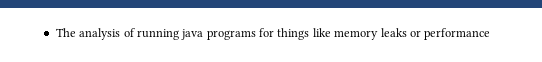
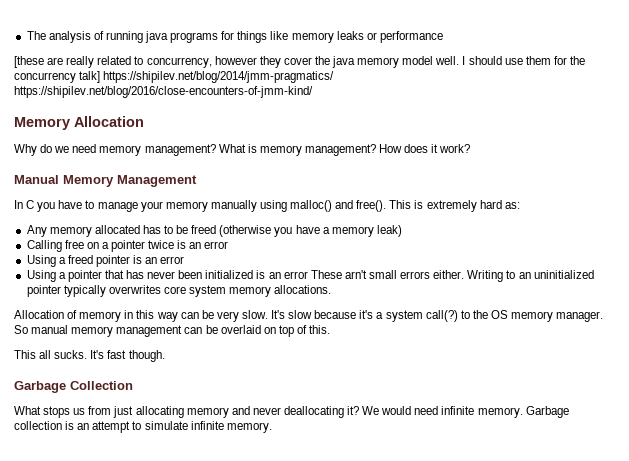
+ [these are really related to concurrency, however they cover the java memory model well. I should use them for the concurrency talk] https://shipilev.net/blog/2014/jmm-pragmatics/ https://shipilev.net/blog/2016/close-encounters-of-jmm-kind/
+ Memory Allocation
+ Why do we need memory management? What is memory management? How does it work?
+ Manual Memory Management
+ In C you have to manage your memory manually using malloc() and free(). This is extremely hard as:
+ Any memory allocated has to be freed (otherwise you have a memory leak)
+ Calling free on a pointer twice is an error
+ Using a freed pointer is an error
+ Using a pointer that has never been initialized is an error These arn't small errors either. Writing to an uninitialized pointer typically overwrites core system memory allocations.
+ Allocation of memory in this way can be very slow. It's slow because it's a system call(?) to the OS memory manager. So manual memory management can be overlaid on top of this.
+ This all sucks. It's fast though.
+ Garbage Collection
+ What stops us from just allocating memory and never deallocating it? We would need infinite memory. Garbage collection is an attempt to simulate infinite memory.

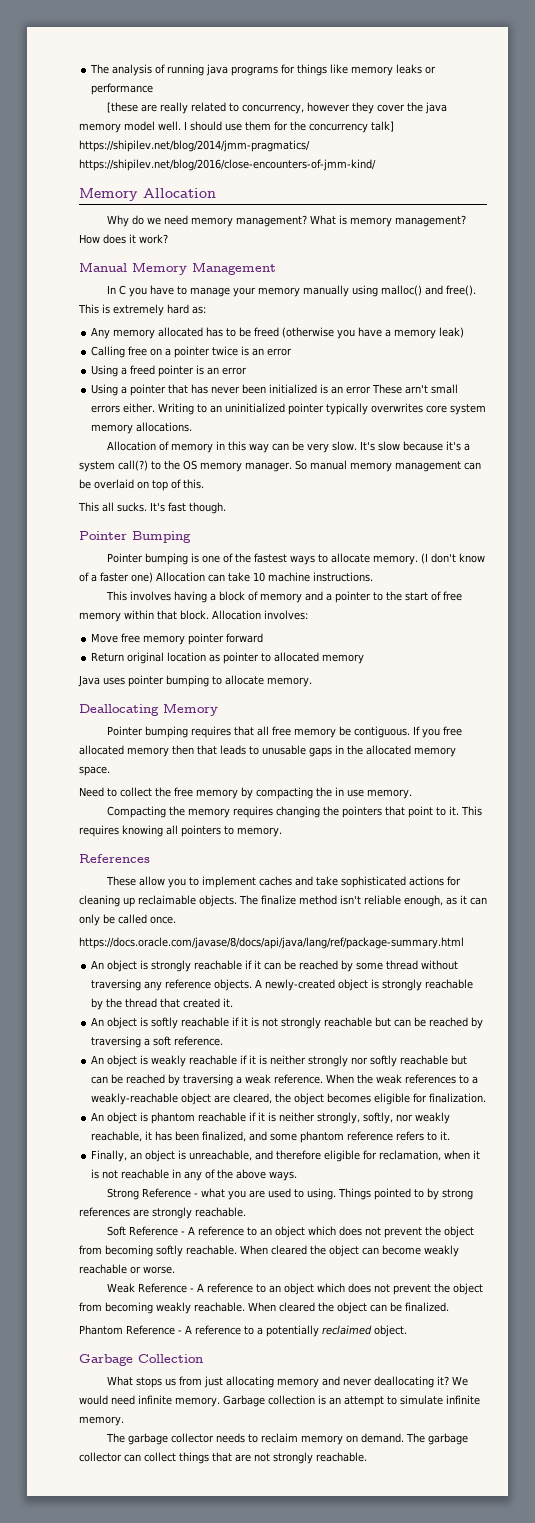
+ Pointer Bumping
+ Pointer bumping is one of the fastest ways to allocate memory. (I don't know of a faster one) Allocation can take 10 machine instructions.
+ This involves having a block of memory and a pointer to the start of free memory within that block. Allocation involves:
+ Move free memory pointer forward
+ Return original location as pointer to allocated memory
+ Java uses pointer bumping to allocate memory.
+ Deallocating Memory
+ Pointer bumping requires that all free memory be contiguous. If you free allocated memory then that leads to unusable gaps in the allocated memory space.
+ Need to collect the free memory by compacting the in use memory.
+ Compacting the memory requires changing the pointers that point to it. This requires knowing all pointers to memory.
+ References
+ These allow you to implement caches and take sophisticated actions for cleaning up reclaimable objects. The finalize method isn't reliable enough, as it can only be called once.
+ https://docs.oracle.com/javase/8/docs/api/java/lang/ref/package-summary.html
+ An object is strongly reachable if it can be reached by some thread without traversing any reference objects. A newly-created object is strongly reachable by the thread that created it.
+ An object is softly reachable if it is not strongly reachable but can be reached by traversing a soft reference.
+ An object is weakly reachable if it is neither strongly nor softly reachable but can be reached by traversing a weak reference. When the weak references to a weakly-reachable object are cleared, the object becomes eligible for finalization.
+ An object is phantom reachable if it is neither strongly, softly, nor weakly reachable, it has been finalized, and some phantom reference refers to it.
+ Finally, an object is unreachable, and therefore eligible for reclamation, when it is not reachable in any of the above ways.
+ Strong Reference - what you are used to using. Things pointed to by strong references are strongly reachable.
+ Soft Reference - A reference to an object which does not prevent the object from becoming softly reachable. When cleared the object can become weakly reachable or worse.
+ Weak Reference - A reference to an object which does not prevent the object from becoming weakly reachable. When cleared the object can be finalized.
+ Phantom Reference - A reference to a potentially reclaimed object.
+ The garbage collector needs to reclaim memory on demand. The garbage collector can collect things that are not strongly reachable.

